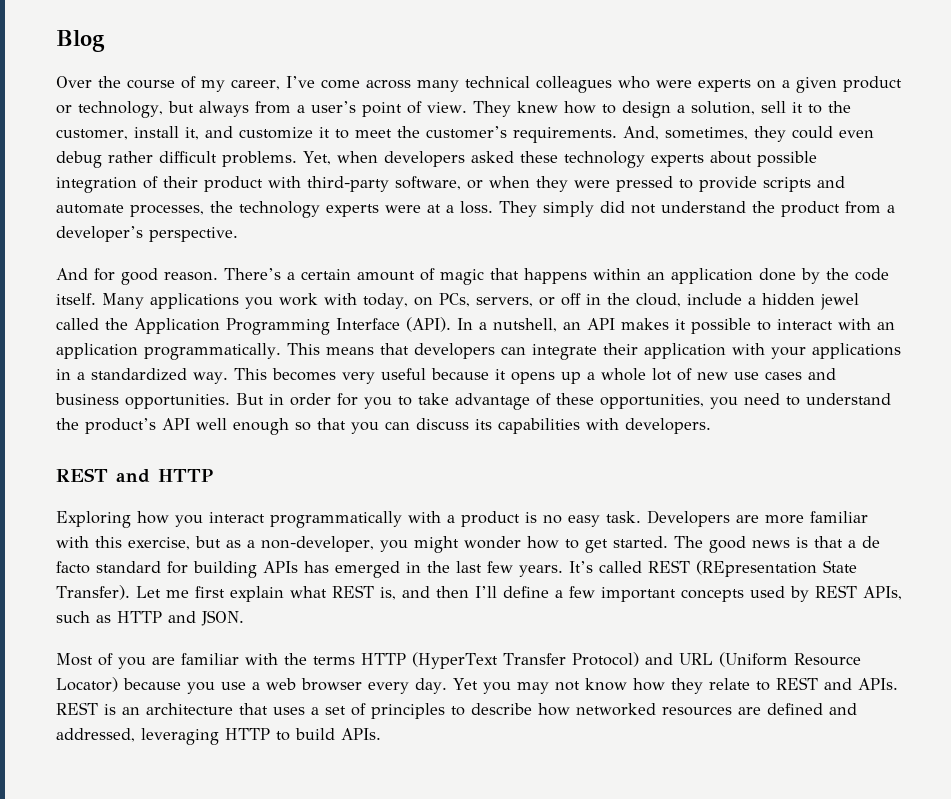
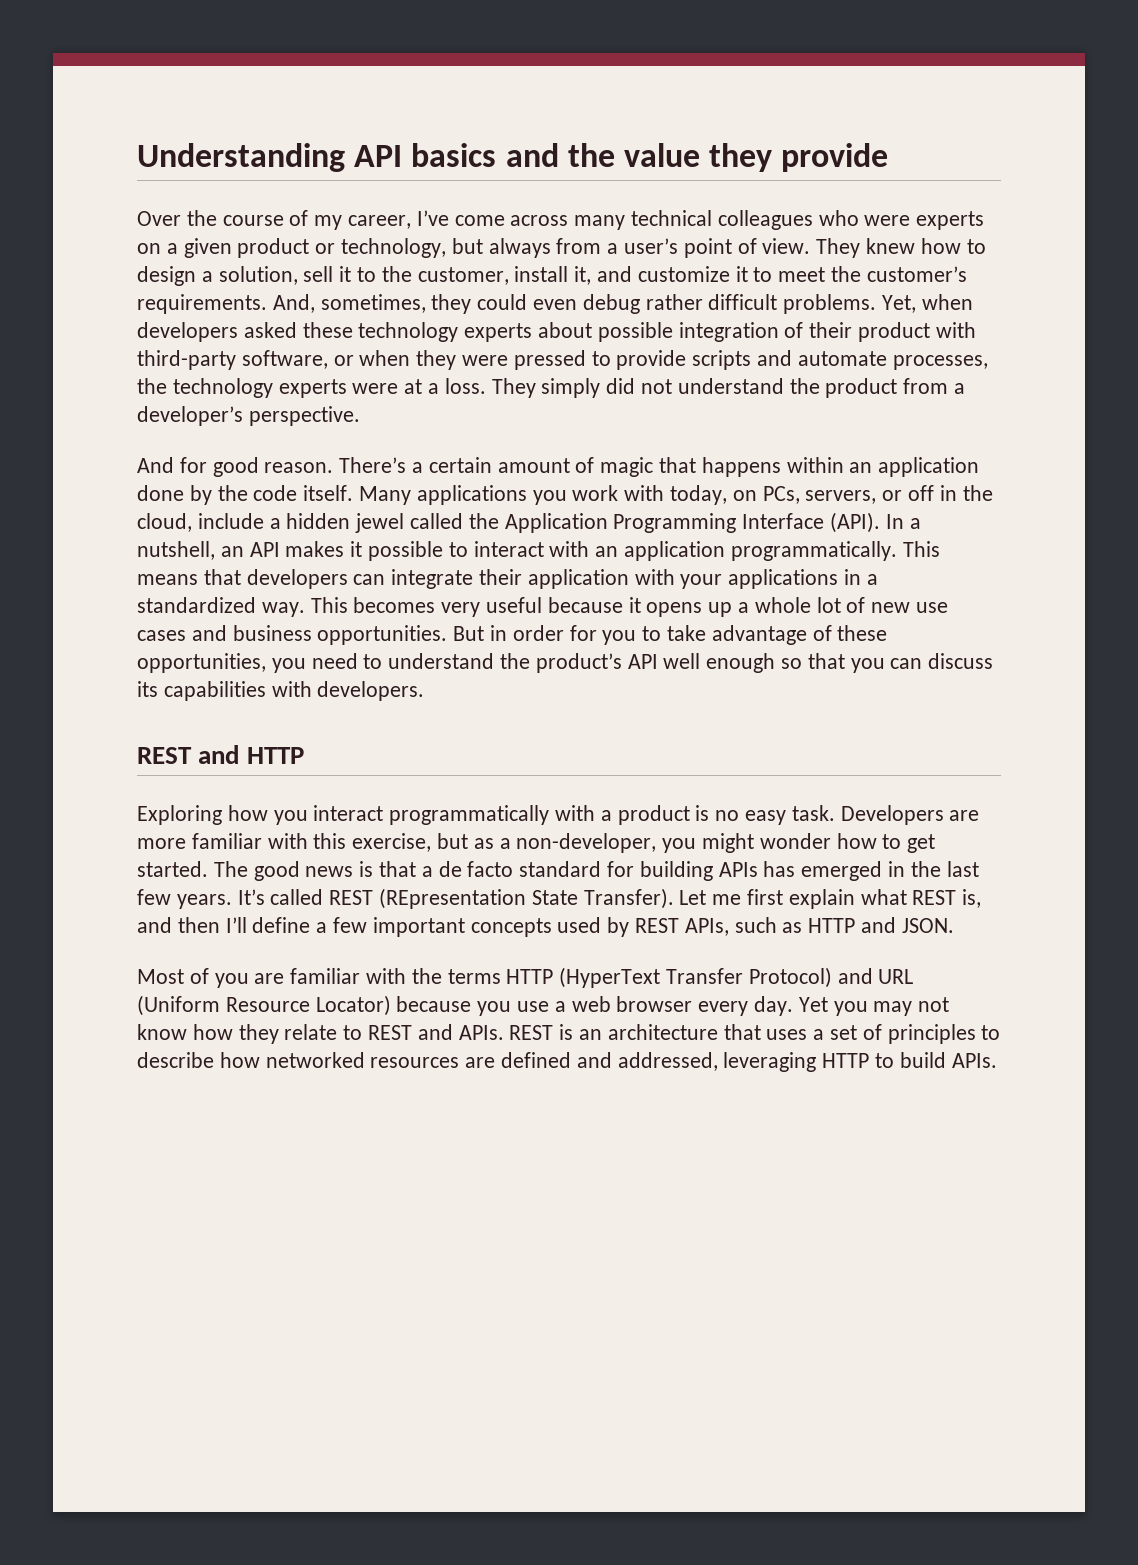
- Blog
+ Understanding API basics and the value they provide

